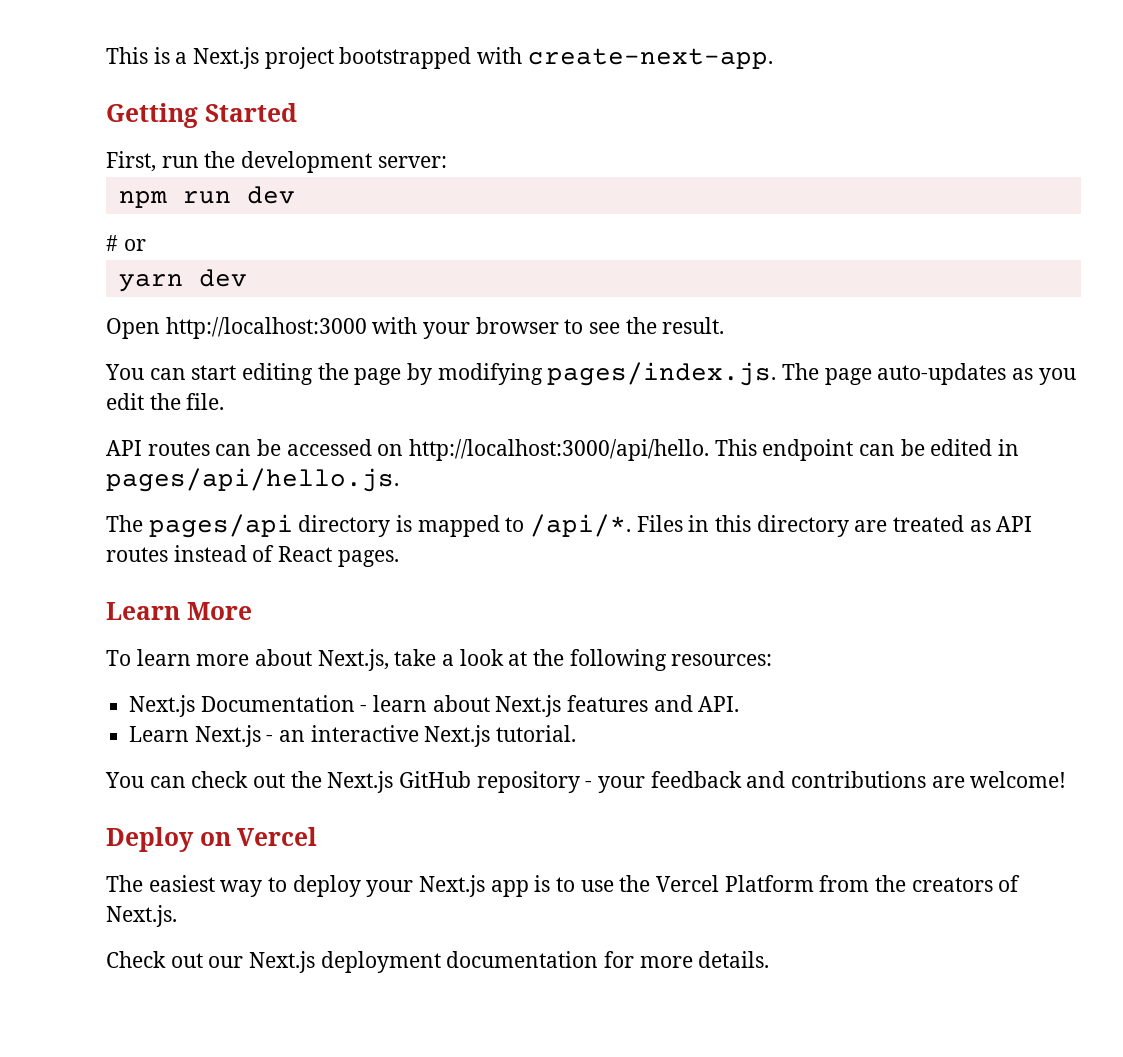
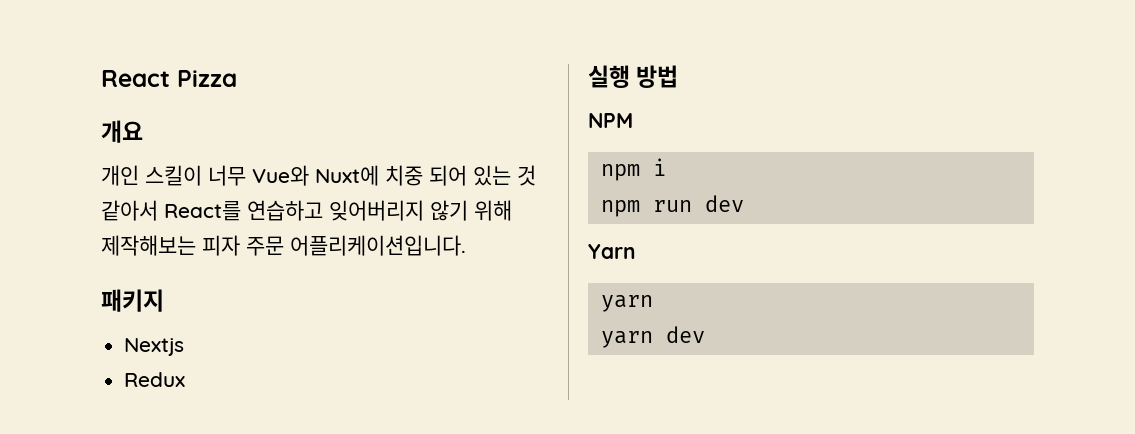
- This is a Next.js project bootstrapped with create-next-app.
- Getting Started
- First, run the development server:
+ React Pizza
+ 개요
+ 개인 스킬이 너무 Vue와 Nuxt에 치중 되어 있는 것 같아서 React를 연습하고 잊어버리지 않기 위해 제작해보는 피자 주문 어플리케이션입니다.
+ 패키지
+ Nextjs
+ Redux
+ 실행 방법
+ NPM
+ npm i
- # or
+ Yarn
+ yarn
- Open http://localhost:3000 with your browser to see the result.
- You can start editing the page by modifying pages/index.js. The page auto-updates as you edit the file.
- API routes can be accessed on http://localhost:3000/api/hello. This endpoint can be edited in pages/api/hello.js.
- The pages/api directory is mapped to /api/*. Files in this directory are treated as API routes instead of React pages.
- Learn More
- To learn more about Next.js, take a look at the following resources:
- Next.js Documentation - learn about Next.js features and API.
- Learn Next.js - an interactive Next.js tutorial.
- You can check out the Next.js GitHub repository - your feedback and contributions are welcome!
- Deploy on Vercel
- The easiest way to deploy your Next.js app is to use the Vercel Platform from the creators of Next.js.
- Check out our Next.js deployment documentation for more details.

